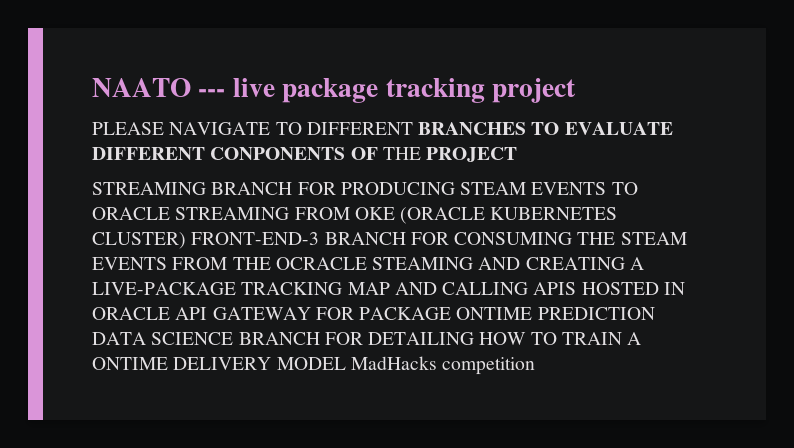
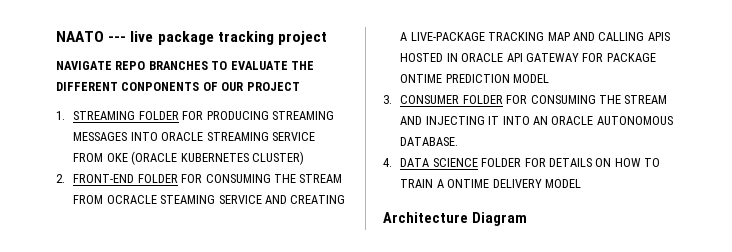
- PLEASE NAVIGATE TO DIFFERENT BRANCHES TO EVALUATE DIFFERENT CONPONENTS OF THE PROJECT
+ NAVIGATE REPO BRANCHES TO EVALUATE THE DIFFERENT CONPONENTS OF OUR PROJECT
- STREAMING BRANCH FOR PRODUCING STEAM EVENTS TO ORACLE STREAMING FROM OKE (ORACLE KUBERNETES CLUSTER) FRONT-END-3 BRANCH FOR CONSUMING THE STEAM EVENTS FROM THE OCRACLE STEAMING AND CREATING A LIVE-PACKAGE TRACKING MAP AND CALLING APIS HOSTED IN ORACLE API GATEWAY FOR PACKAGE ONTIME PREDICTION DATA SCIENCE BRANCH FOR DETAILING HOW TO TRAIN A ONTIME DELIVERY MODEL MadHacks competition
+ 1. STREAMING FOLDER FOR PRODUCING STREAMING MESSAGES INTO ORACLE STREAMING SERVICE FROM OKE (ORACLE KUBERNETES CLUSTER)
+ 2. FRONT-END FOLDER FOR CONSUMING THE STREAM FROM OCRACLE STEAMING SERVICE AND CREATING A LIVE-PACKAGE TRACKING MAP AND CALLING APIS HOSTED IN ORACLE API GATEWAY FOR PACKAGE ONTIME PREDICTION MODEL
+ 3. CONSUMER FOLDER FOR CONSUMING THE STREAM AND INJECTING IT INTO AN ORACLE AUTONOMOUS DATABASE.
+ 4. DATA SCIENCE FOLDER FOR DETAILS ON HOW TO TRAIN A ONTIME DELIVERY MODEL
+ Architecture Diagram

